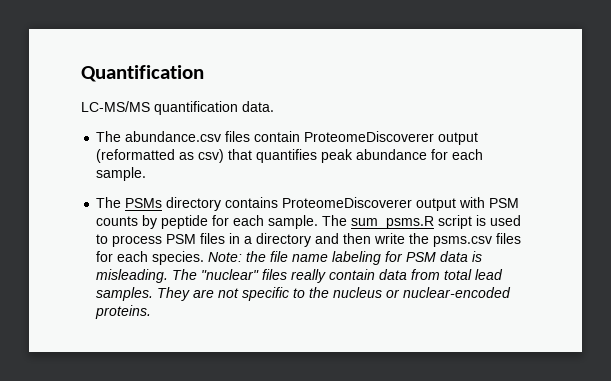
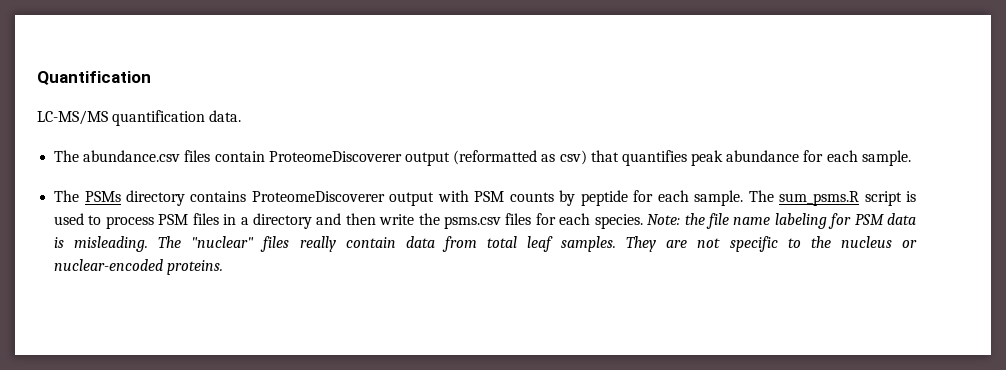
- The "nuclear" files really contain data from total lead samples.
+ The "nuclear" files really contain data from total leaf samples.

